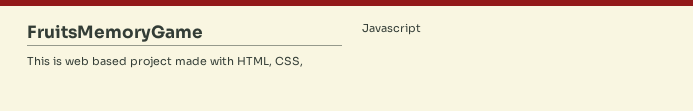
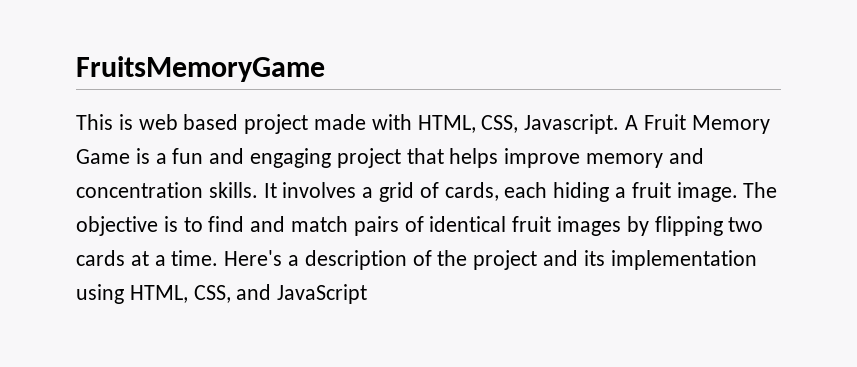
- This is web based project made with HTML, CSS, Javascript
+ This is web based project made with HTML, CSS, Javascript. A Fruit Memory Game is a fun and engaging project that helps improve memory and concentration skills. It involves a grid of cards, each hiding a fruit image. The objective is to find and match pairs of identical fruit images by flipping two cards at a time. Here's a description of the project and its implementation using HTML, CSS, and JavaScript

